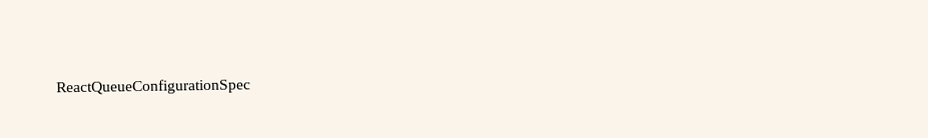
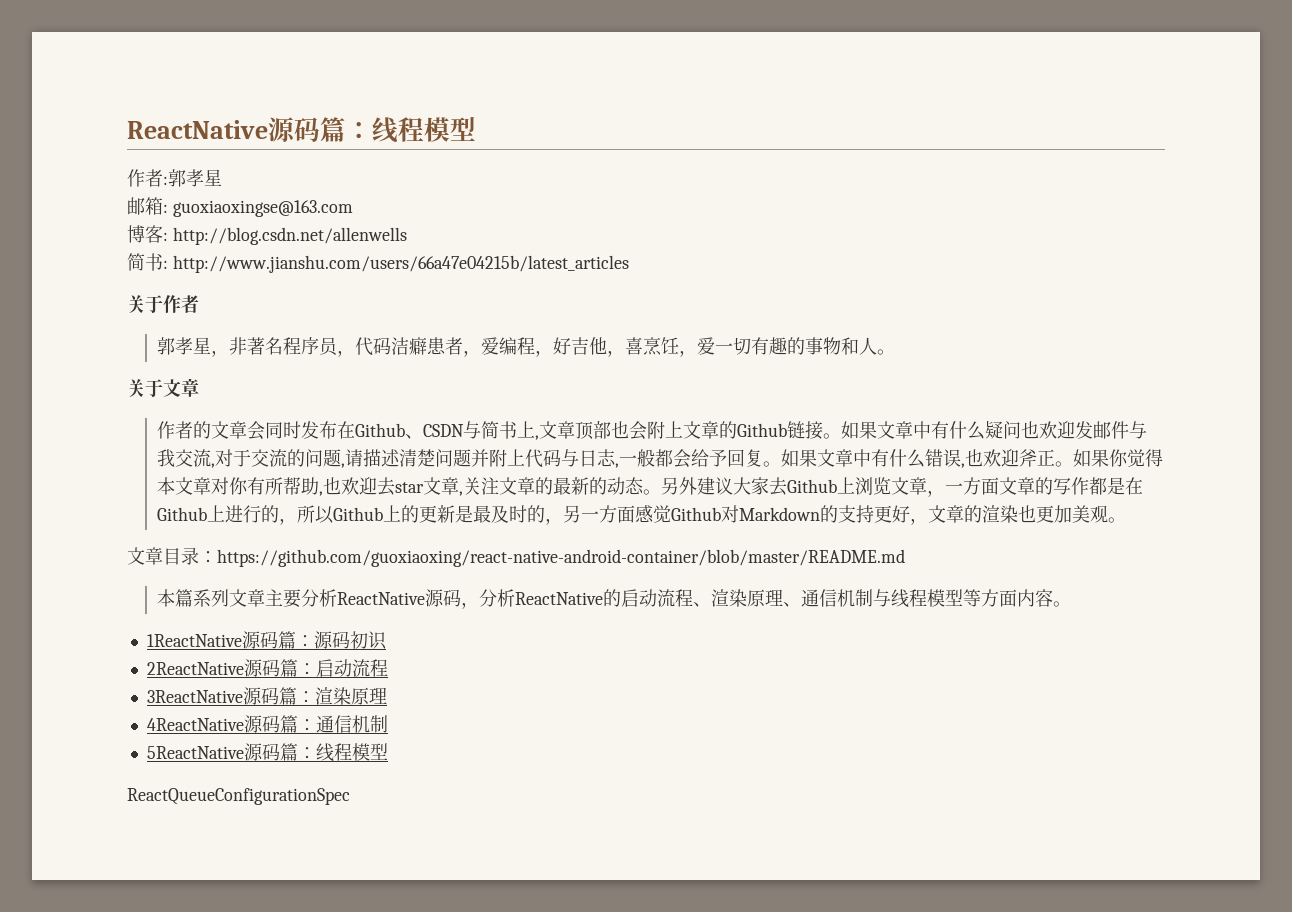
+ ReactNative源码篇：线程模型
+ 作者:郭孝星
+ 邮箱: guoxiaoxingse@163.com
+ 博客: http://blog.csdn.net/allenwells
+ 简书: http://www.jianshu.com/users/66a47e04215b/latest_articles
+ 关于作者
+ 郭孝星，非著名程序员，代码洁癖患者，爱编程，好吉他，喜烹饪，爱一切有趣的事物和人。
+ 关于文章
+ 作者的文章会同时发布在Github、CSDN与简书上,文章顶部也会附上文章的Github链接。如果文章中有什么疑问也欢迎发邮件与我交流,对于交流的问题,请描述清楚问题并附上代码与日志,一般都会给予回复。如果文章中有什么错误,也欢迎斧正。如果你觉得本文章对你有所帮助,也欢迎去star文章,关注文章的最新的动态。另外建议大家去Github上浏览文章，一方面文章的写作都是在Github上进行的，所以Github上的更新是最及时的，另一方面感觉Github对Markdown的支持更好，文章的渲染也更加美观。
+ 文章目录：https://github.com/guoxiaoxing/react-native-android-container/blob/master/README.md
+ 本篇系列文章主要分析ReactNative源码，分析ReactNative的启动流程、渲染原理、通信机制与线程模型等方面内容。
+ 1ReactNative源码篇：源码初识
+ 2ReactNative源码篇：启动流程
+ 3ReactNative源码篇：渲染原理
+ 4ReactNative源码篇：通信机制
+ 5ReactNative源码篇：线程模型

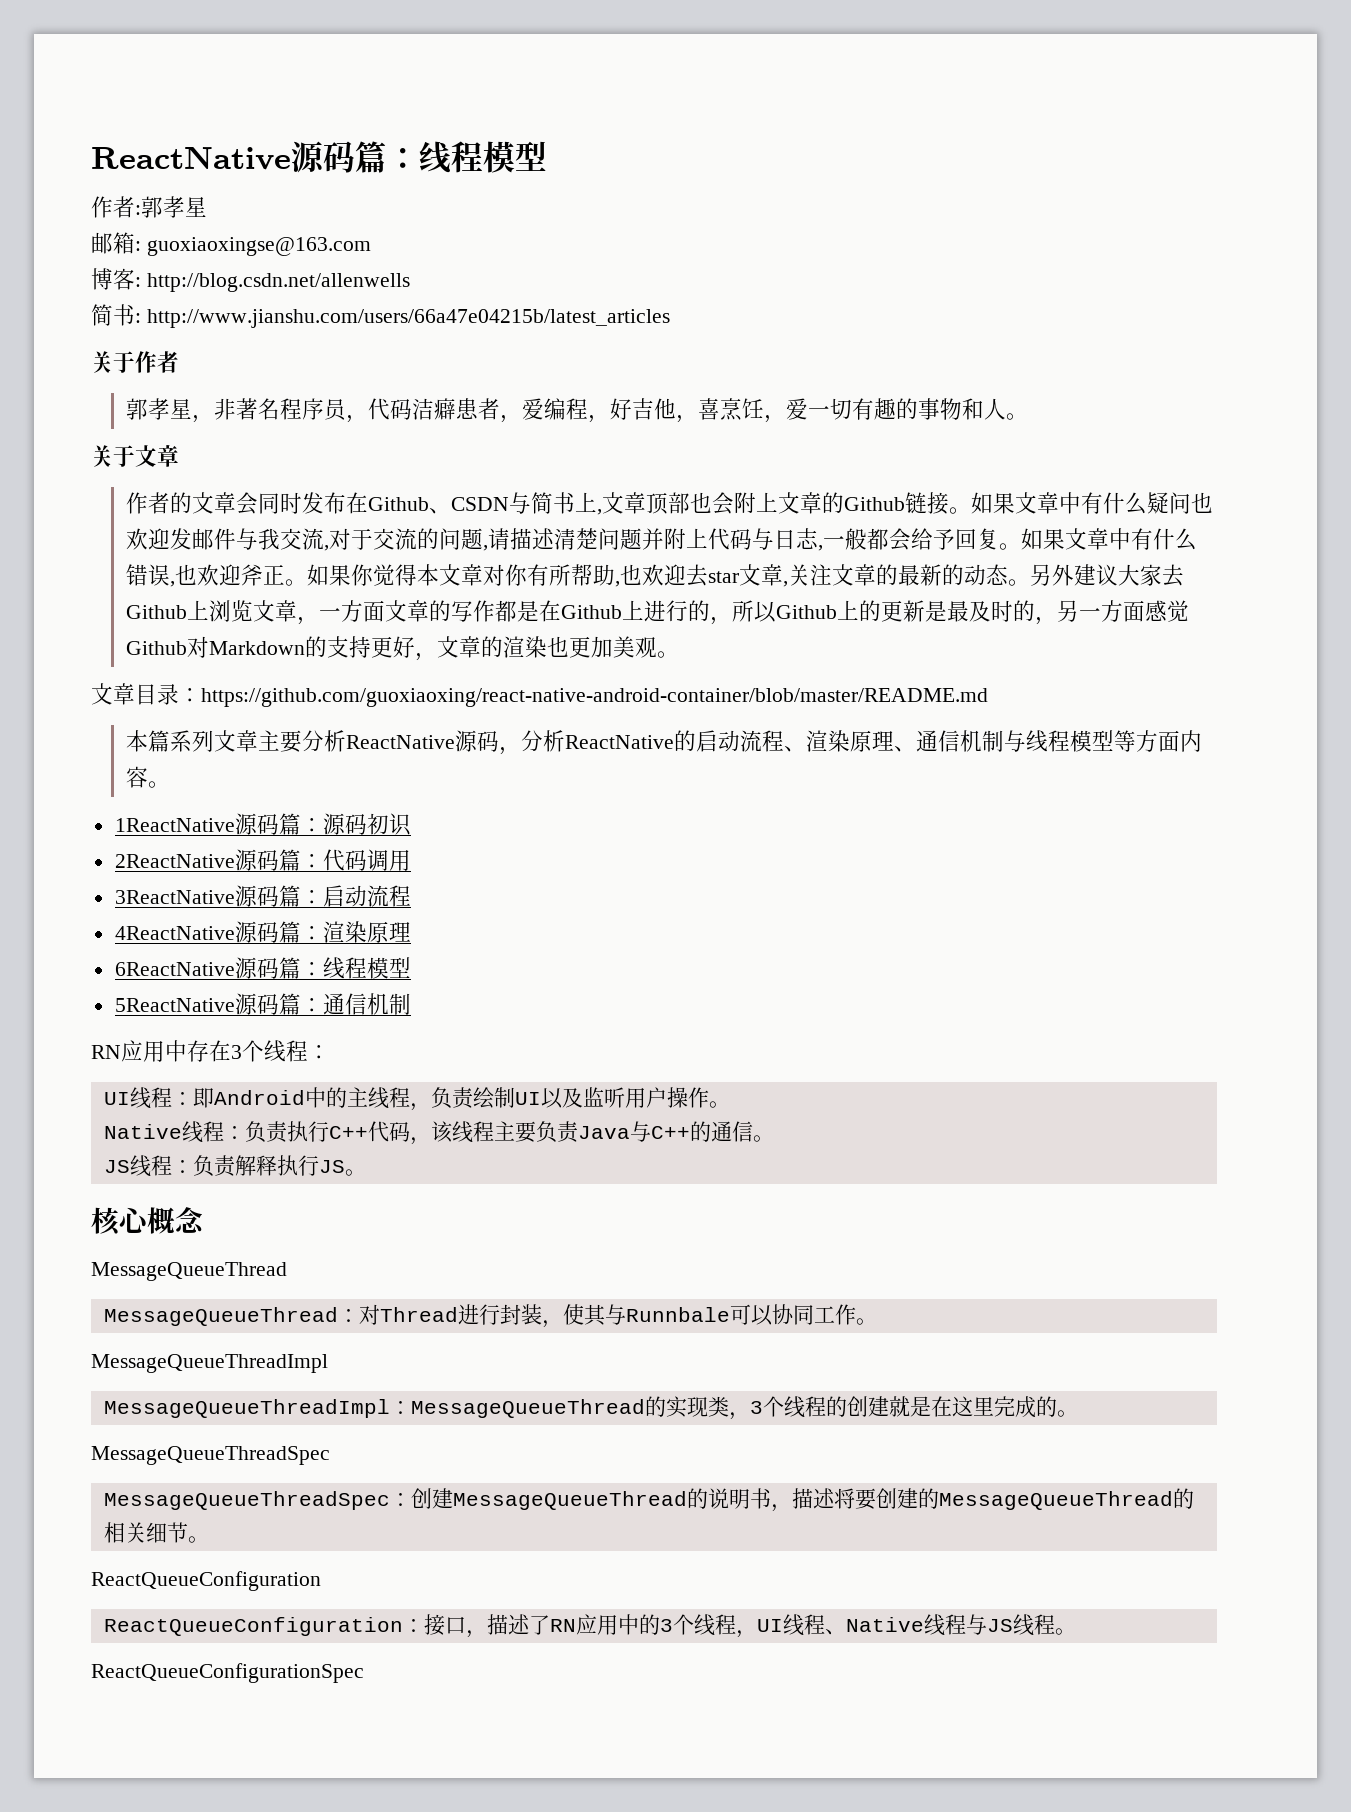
- 2ReactNative源码篇：启动流程
+ 2ReactNative源码篇：代码调用
+ 3ReactNative源码篇：启动流程
- 3ReactNative源码篇：渲染原理
+ 4ReactNative源码篇：渲染原理
- 4ReactNative源码篇：通信机制
- 5ReactNative源码篇：线程模型
+ 6ReactNative源码篇：线程模型
+ 5ReactNative源码篇：通信机制
+ RN应用中存在3个线程：
+ UI线程：即Android中的主线程，负责绘制UI以及监听用户操作。
+ Native线程：负责执行C++代码，该线程主要负责Java与C++的通信。
+ JS线程：负责解释执行JS。
+ 核心概念
+ MessageQueueThread
+ MessageQueueThread：对Thread进行封装，使其与Runnbale可以协同工作。
+ MessageQueueThreadImpl
+ MessageQueueThreadImpl：MessageQueueThread的实现类，3个线程的创建就是在这里完成的。
+ MessageQueueThreadSpec
+ MessageQueueThreadSpec：创建MessageQueueThread的说明书，描述将要创建的MessageQueueThread的相关细节。
+ ReactQueueConfiguration
+ ReactQueueConfiguration：接口，描述了RN应用中的3个线程，UI线程、Native线程与JS线程。

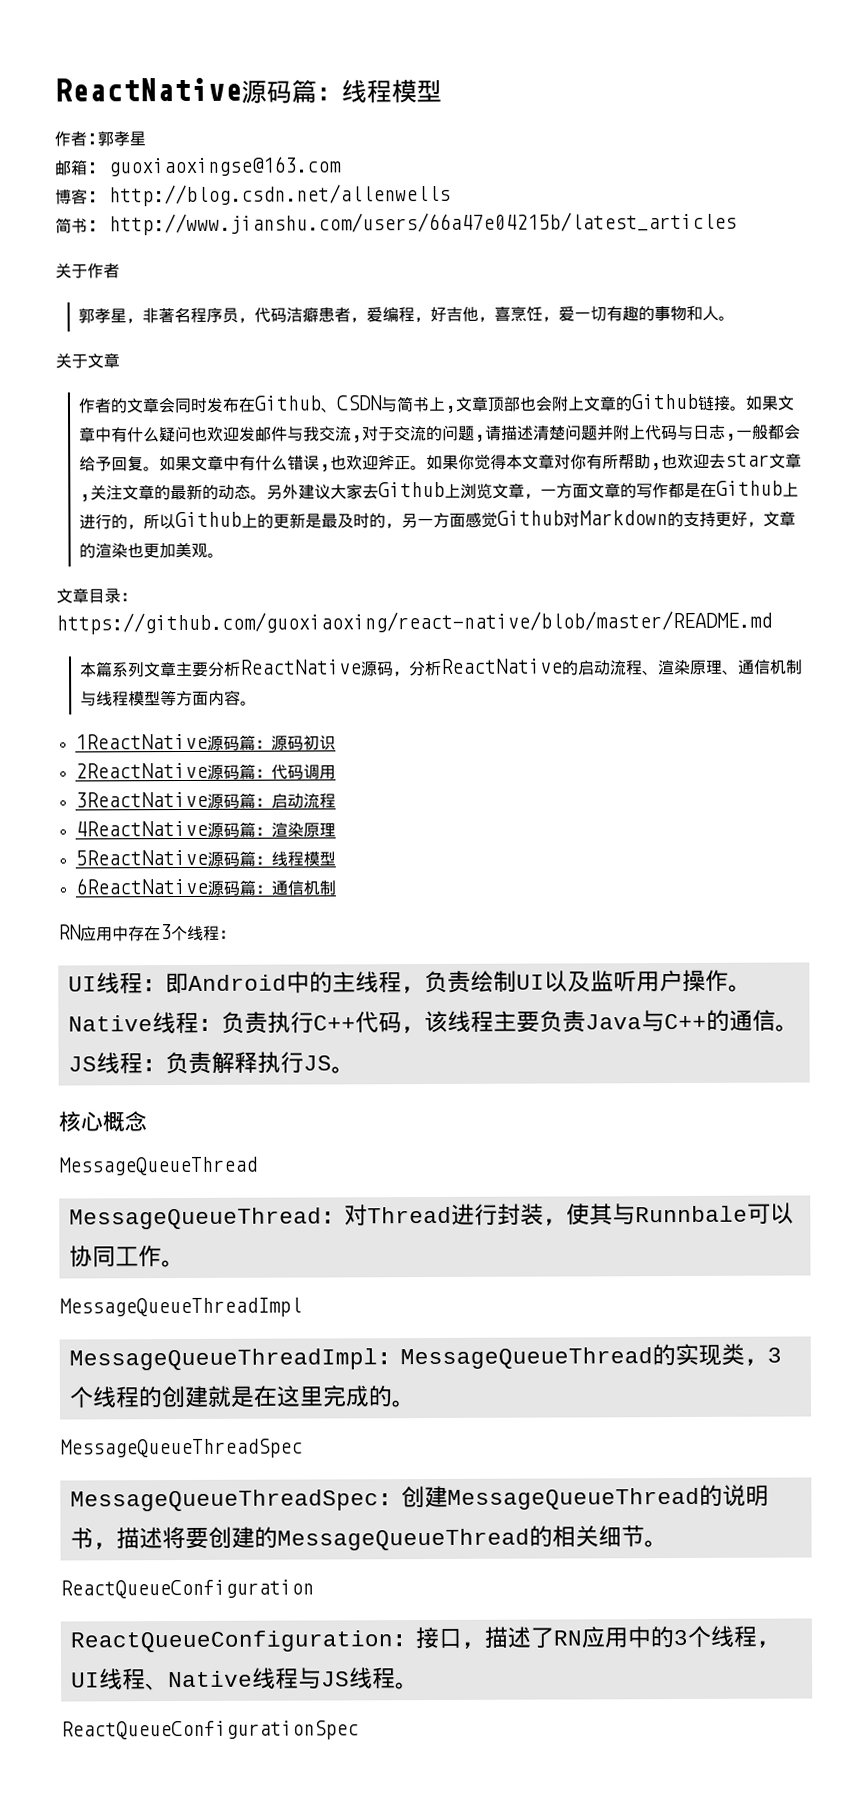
- 文章目录：https://github.com/guoxiaoxing/react-native-android-container/blob/master/README.md
+ 文章目录：https://github.com/guoxiaoxing/react-native/blob/master/README.md
- 6ReactNative源码篇：线程模型
- 5ReactNative源码篇：通信机制
+ 5ReactNative源码篇：线程模型
+ 6ReactNative源码篇：通信机制

